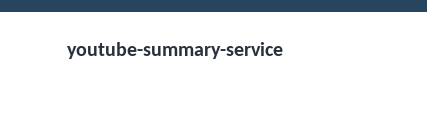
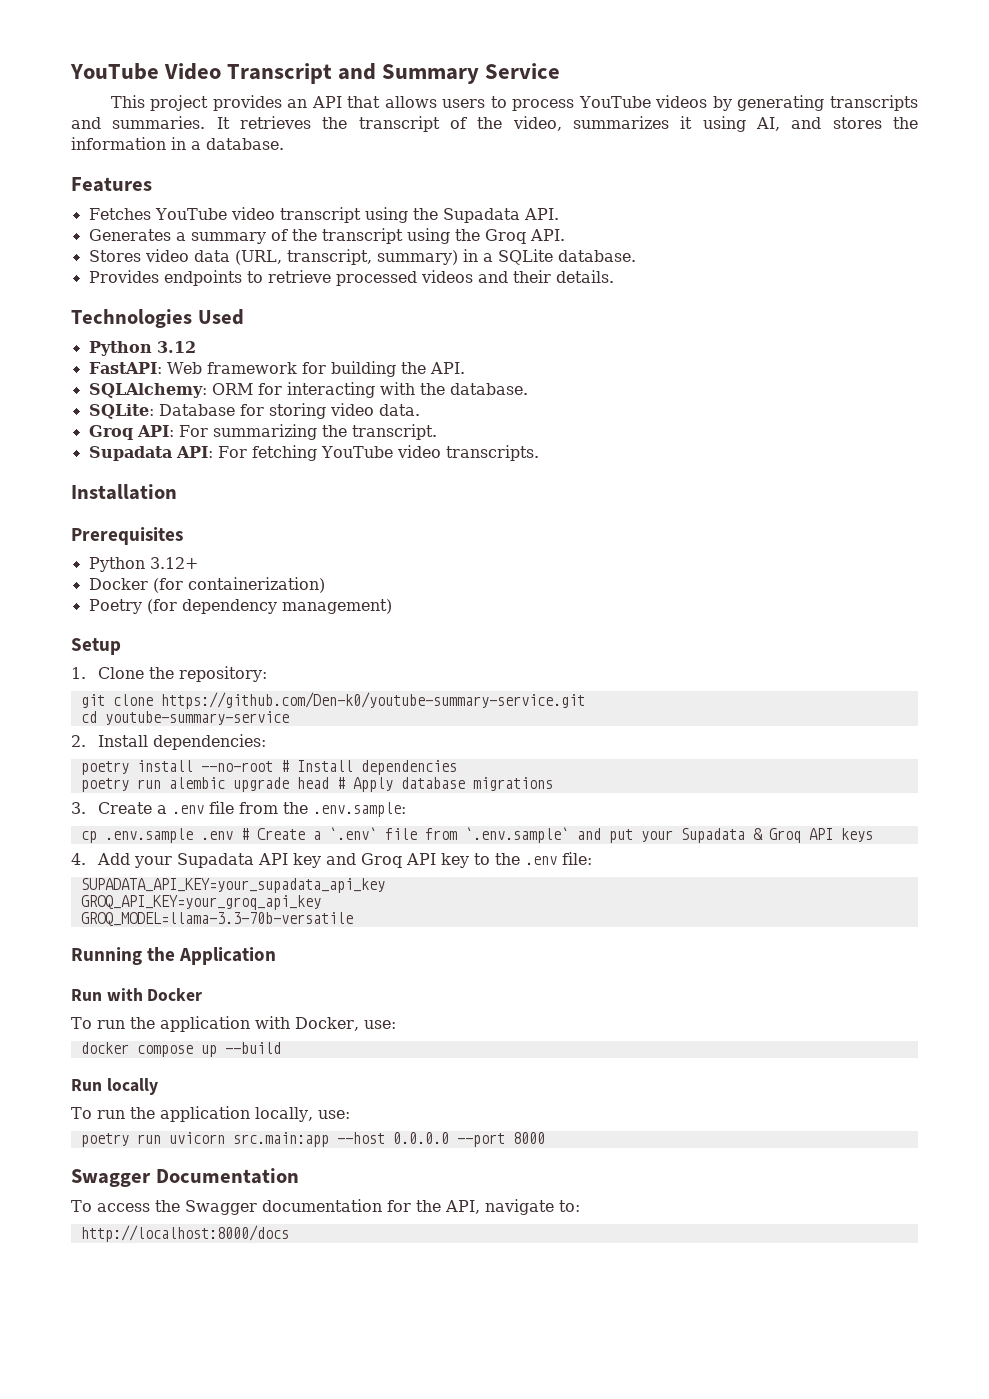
- youtube-summary-service
+ YouTube Video Transcript and Summary Service
+ This project provides an API that allows users to process YouTube videos by generating transcripts and summaries. It retrieves the transcript of the video, summarizes it using AI, and stores the information in a database.
+ Features
+ Fetches YouTube video transcript using the Supadata API.
+ Generates a summary of the transcript using the Groq API.
+ Stores video data (URL, transcript, summary) in a SQLite database.
+ Provides endpoints to retrieve processed videos and their details.
+ Technologies Used
+ Python 3.12
+ FastAPI: Web framework for building the API.
+ SQLAlchemy: ORM for interacting with the database.
+ SQLite: Database for storing video data.
+ Groq API: For summarizing the transcript.
+ Supadata API: For fetching YouTube video transcripts.
+ Installation
+ Prerequisites
+ Python 3.12+
+ Docker (for containerization)
+ Poetry (for dependency management)
+ Setup
+ 1. Clone the repository:
+ git clone https://github.com/Den-k0/youtube-summary-service.git
+ cd youtube-summary-service
+ 2. Install dependencies:
+ poetry install --no-root # Install dependencies
+ poetry run alembic upgrade head # Apply database migrations
+ 3. Create a .env file from the .env.sample:
+ cp .env.sample .env # Create a `.env` file from `.env.sample` and put your Supadata & Groq API keys
+ 4. Add your Supadata API key and Groq API key to the .env file:
+ SUPADATA_API_KEY=your_supadata_api_key
+ GROQ_API_KEY=your_groq_api_key
+ GROQ_MODEL=llama-3.3-70b-versatile
+ Running the Application
+ Run with Docker
+ To run the application with Docker, use:
+ docker compose up --build
+ Run locally
+ To run the application locally, use:
+ poetry run uvicorn src.main:app --host 0.0.0.0 --port 8000
+ Swagger Documentation
+ To access the Swagger documentation for the API, navigate to:
+ http://localhost:8000/docs

